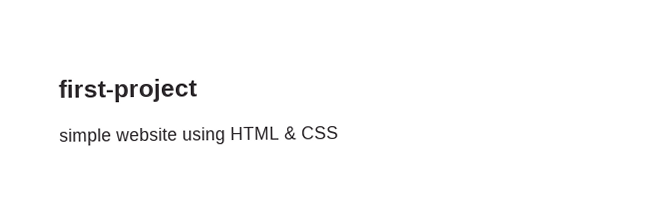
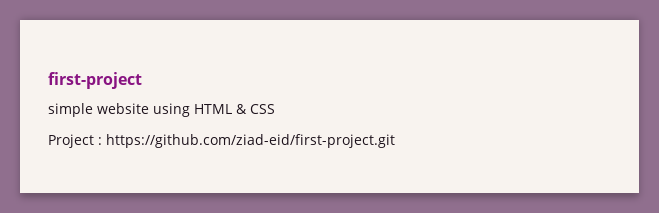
+ Project : https://github.com/ziad-eid/first-project.git

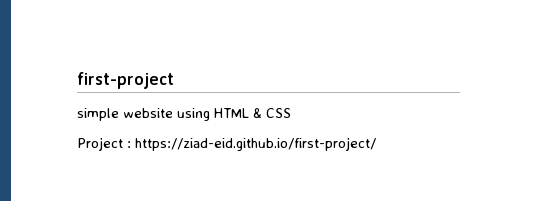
- Project : https://github.com/ziad-eid/first-project.git
+ Project : https://ziad-eid.github.io/first-project/

